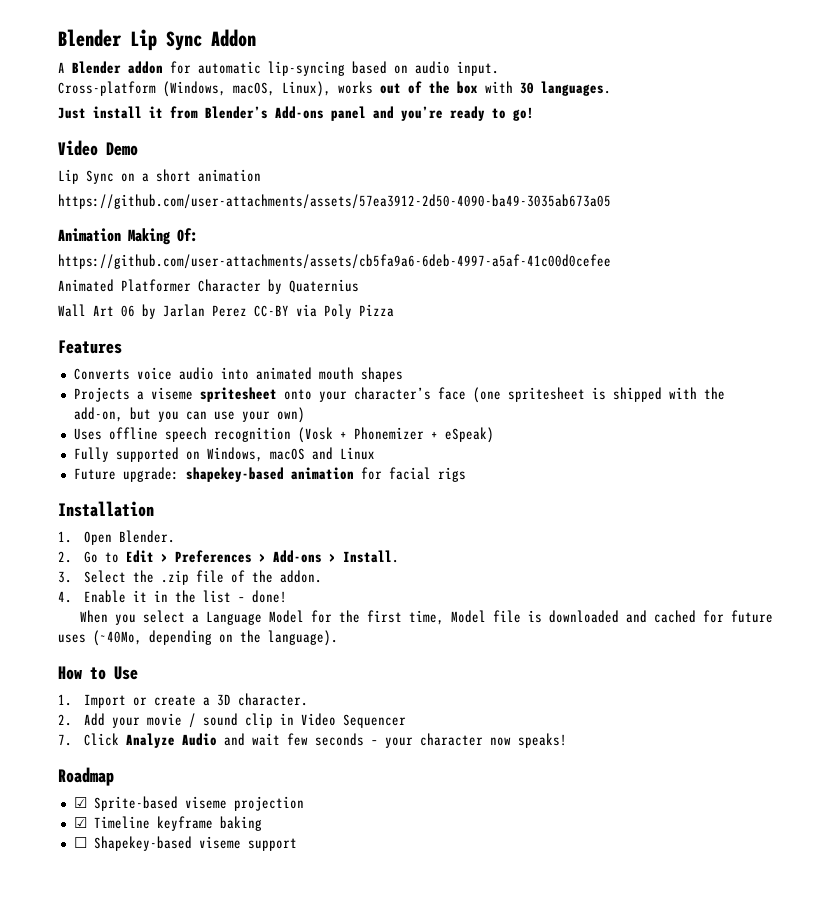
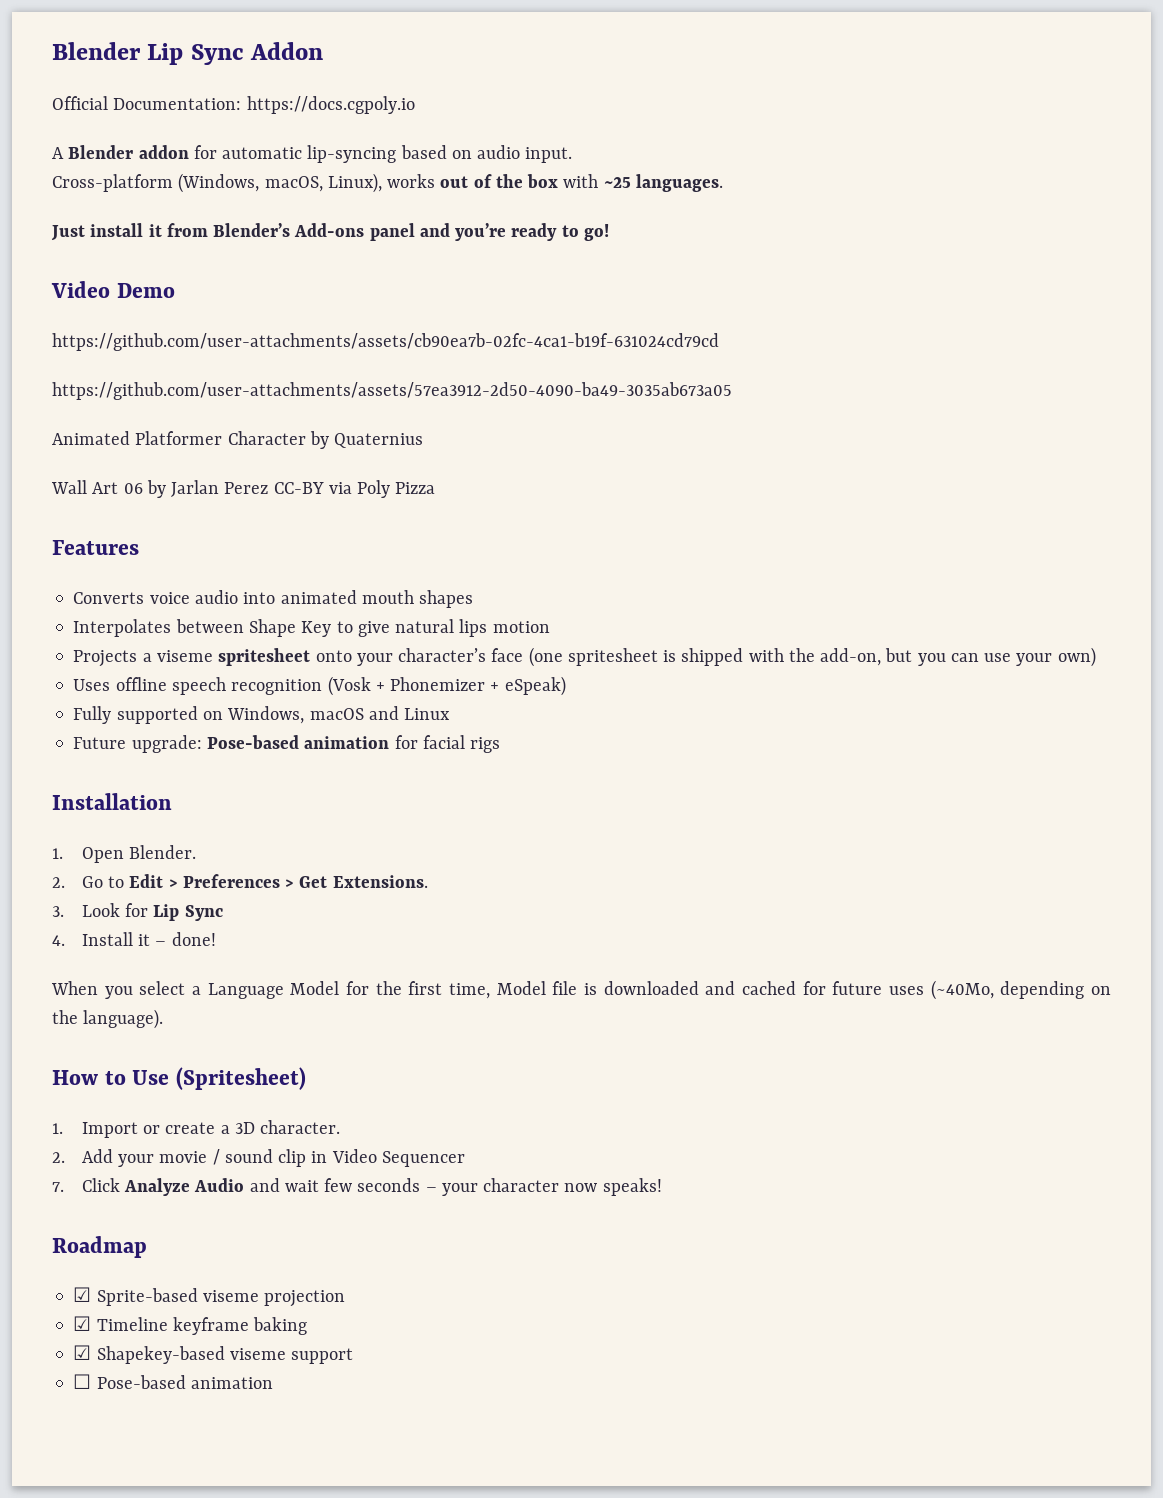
+ Official Documentation: https://docs.cgpoly.io
- Cross-platform (Windows, macOS, Linux), works out of the box with 30 languages.
+ Cross-platform (Windows, macOS, Linux), works out of the box with ~25 languages.
- Lip Sync on a short animation
+ https://github.com/user-attachments/assets/cb90ea7b-02fc-4ca1-b19f-631024cd79cd
  https://github.com/user-attachments/assets/57ea3912-2d50-4090-ba49-3035ab673a05
- Animation Making Of:
- https://github.com/user-attachments/assets/cb5fa9a6-6deb-4997-a5af-41c00d0cefee
+ Interpolates between Shape Key to give natural lips motion
- Future upgrade: shapekey-based animation for facial rigs
+ Future upgrade: Pose-based animation for facial rigs
- 2. Go to Edit > Preferences > Add-ons > Install.
- 3. Select the .zip file of the addon.
- 4. Enable it in the list – done!
+ 2. Go to Edit > Preferences > Get Extensions.
+ 3. Look for Lip Sync
+ 4. Install it – done!
- How to Use
+ How to Use (Spritesheet)
- ☐ Shapekey-based viseme support
+ ☑ Shapekey-based viseme support
+ ☐ Pose-based animation

